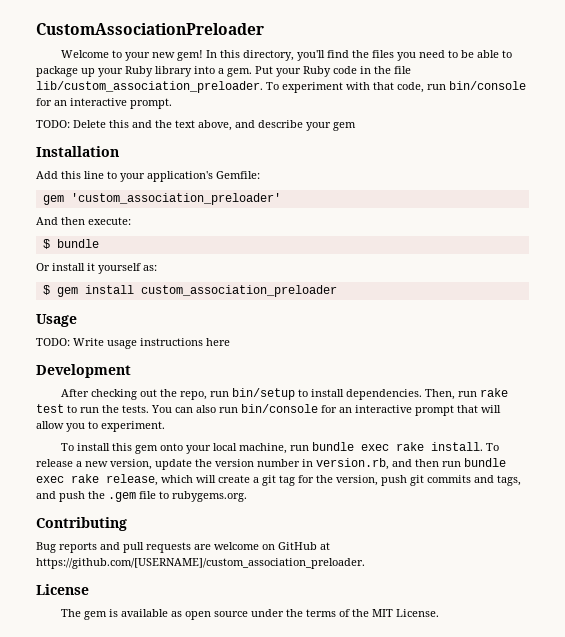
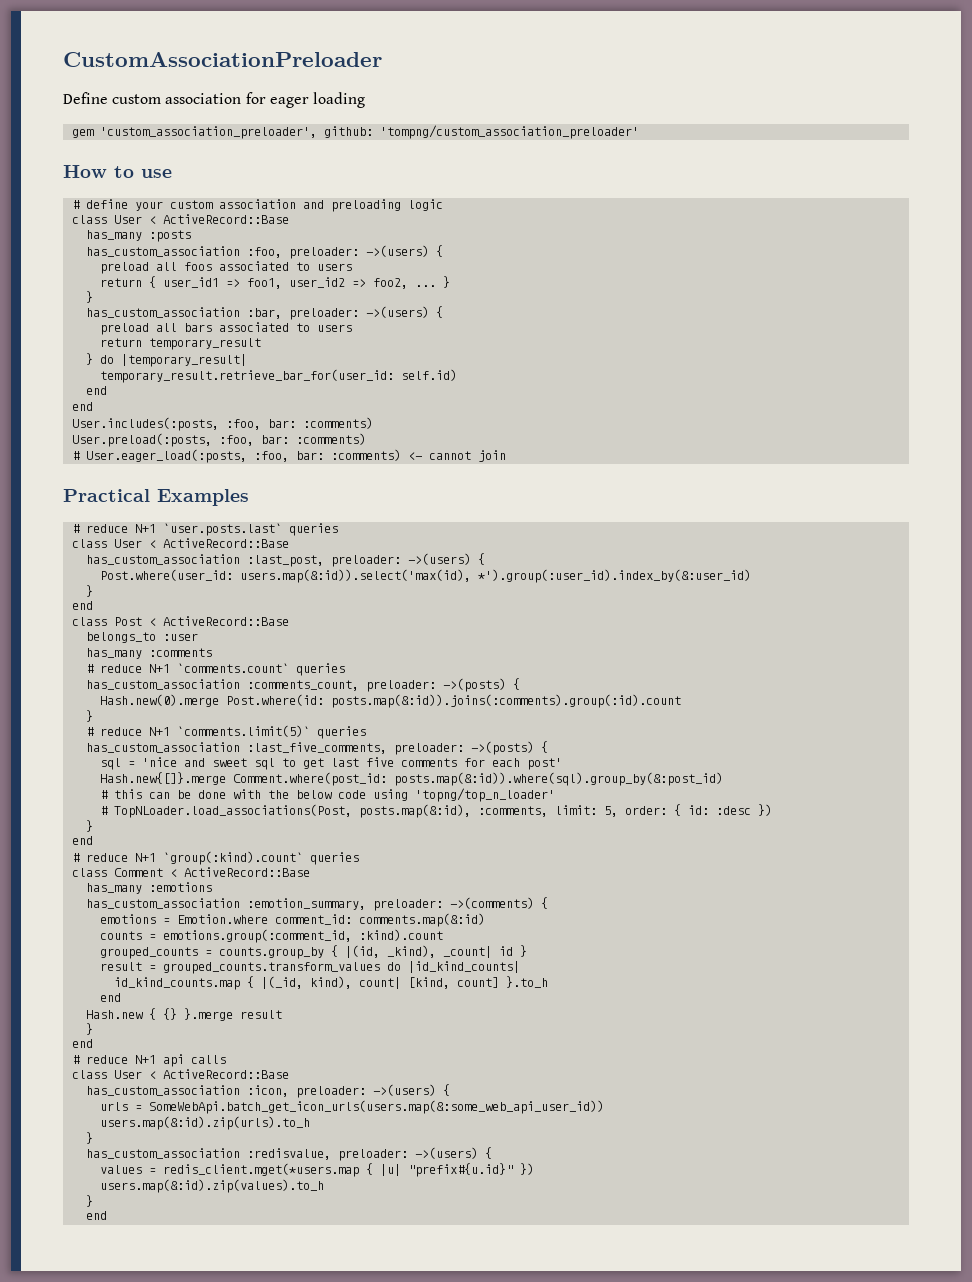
- Welcome to your new gem! In this directory, you'll find the files you need to be able to package up your Ruby library into a gem. Put your Ruby code in the file lib/custom_association_preloader. To experiment with that code, run bin/console for an interactive prompt.
- TODO: Delete this and the text above, and describe your gem
- Installation
- Add this line to your application's Gemfile:
- gem 'custom_association_preloader'
- And then execute:
- $ bundle
- Or install it yourself as:
- $ gem install custom_association_preloader
- Usage
- TODO: Write usage instructions here
- Development
- After checking out the repo, run bin/setup to install dependencies. Then, run rake test to run the tests. You can also run bin/console for an interactive prompt that will allow you to experiment.
- To install this gem onto your local machine, run bundle exec rake install. To release a new version, update the version number in version.rb, and then run bundle exec rake release, which will create a git tag for the version, push git commits and tags, and push the .gem file to rubygems.org.
- Contributing
- Bug reports and pull requests are welcome on GitHub at https://github.com/[USERNAME]/custom_association_preloader.
- License
- The gem is available as open source under the terms of the MIT License.
+ Define custom association for eager loading
+ gem 'custom_association_preloader', github: 'tompng/custom_association_preloader'
+ How to use
+ # define your custom association and preloading logic
+ class User < ActiveRecord::Base
+ has_many :posts
+ has_custom_association :foo, preloader: ->(users) {
+ preload all foos associated to users
+ return { user_id1 => foo1, user_id2 => foo2, ... }
+ }
+ has_custom_association :bar, preloader: ->(users) {
+ preload all bars associated to users
+ return temporary_result
+ } do |temporary_result|
+ temporary_result.retrieve_bar_for(user_id: self.id)
+ end
+ end
+ User.includes(:posts, :foo, bar: :comments)
+ User.preload(:posts, :foo, bar: :comments)
+ # User.eager_load(:posts, :foo, bar: :comments) <- cannot join
+ Practical Examples
+ # reduce N+1 `user.posts.last` queries
+ class User < ActiveRecord::Base
+ has_custom_association :last_post, preloader: ->(users) {
+ Post.where(user_id: users.map(&:id)).select('max(id), *').group(:user_id).index_by(&:user_id)
+ }
+ end
+ class Post < ActiveRecord::Base
+ belongs_to :user
+ has_many :comments
+ # reduce N+1 `comments.count` queries
+ has_custom_association :comments_count, preloader: ->(posts) {
+ Hash.new(0).merge Post.where(id: posts.map(&:id)).joins(:comments).group(:id).count
+ }
+ # reduce N+1 `comments.limit(5)` queries
+ has_custom_association :last_five_comments, preloader: ->(posts) {
+ sql = 'nice and sweet sql to get last five comments for each post'
+ Hash.new{[]}.merge Comment.where(post_id: posts.map(&:id)).where(sql).group_by(&:post_id)
+ # this can be done with the below code using 'topng/top_n_loader'
+ # TopNLoader.load_associations(Post, posts.map(&:id), :comments, limit: 5, order: { id: :desc })
+ }
+ end
+ # reduce N+1 `group(:kind).count` queries
+ class Comment < ActiveRecord::Base
+ has_many :emotions
+ has_custom_association :emotion_summary, preloader: ->(comments) {
+ emotions = Emotion.where comment_id: comments.map(&:id)
+ counts = emotions.group(:comment_id, :kind).count
+ grouped_counts = counts.group_by { |(id, _kind), _count| id }
+ result = grouped_counts.transform_values do |id_kind_counts|
+ id_kind_counts.map { |(_id, kind), count| [kind, count] }.to_h
+ end
+ Hash.new { {} }.merge result
+ }
+ end
+ # reduce N+1 api calls
+ class User < ActiveRecord::Base
+ has_custom_association :icon, preloader: ->(users) {
+ urls = SomeWebApi.batch_get_icon_urls(users.map(&:some_web_api_user_id))
+ users.map(&:id).zip(urls).to_h
+ }
+ has_custom_association :redisvalue, preloader: ->(users) {
+ values = redis_client.mget(*users.map { |u| "prefix#{u.id}" })
+ users.map(&:id).zip(values).to_h
+ }
+ end

